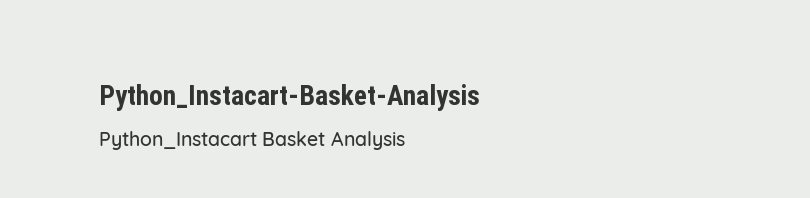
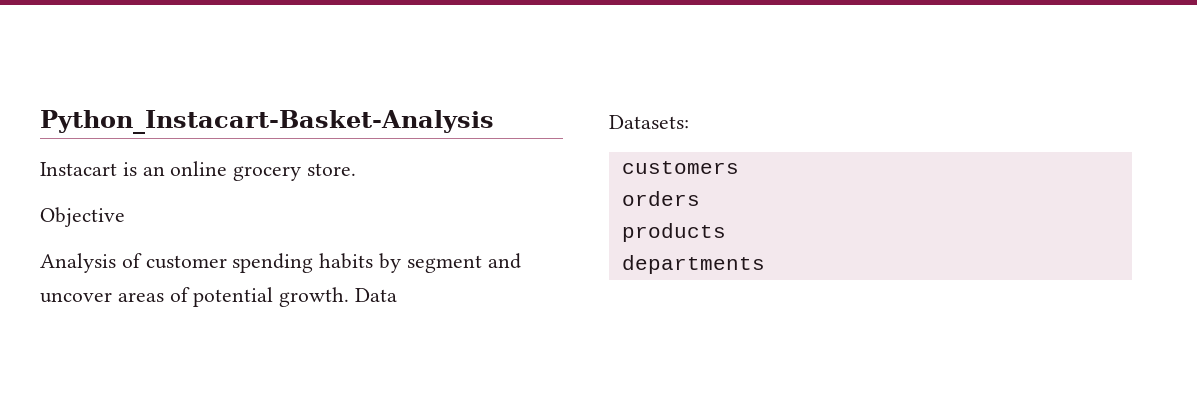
- Python_Instacart Basket Analysis
+ Instacart is an online grocery store.
+ Objective
+ Analysis of customer spending habits by segment and uncover areas of potential growth. Data
+ Datasets:
+ customers
+ orders
+ products
+ departments

